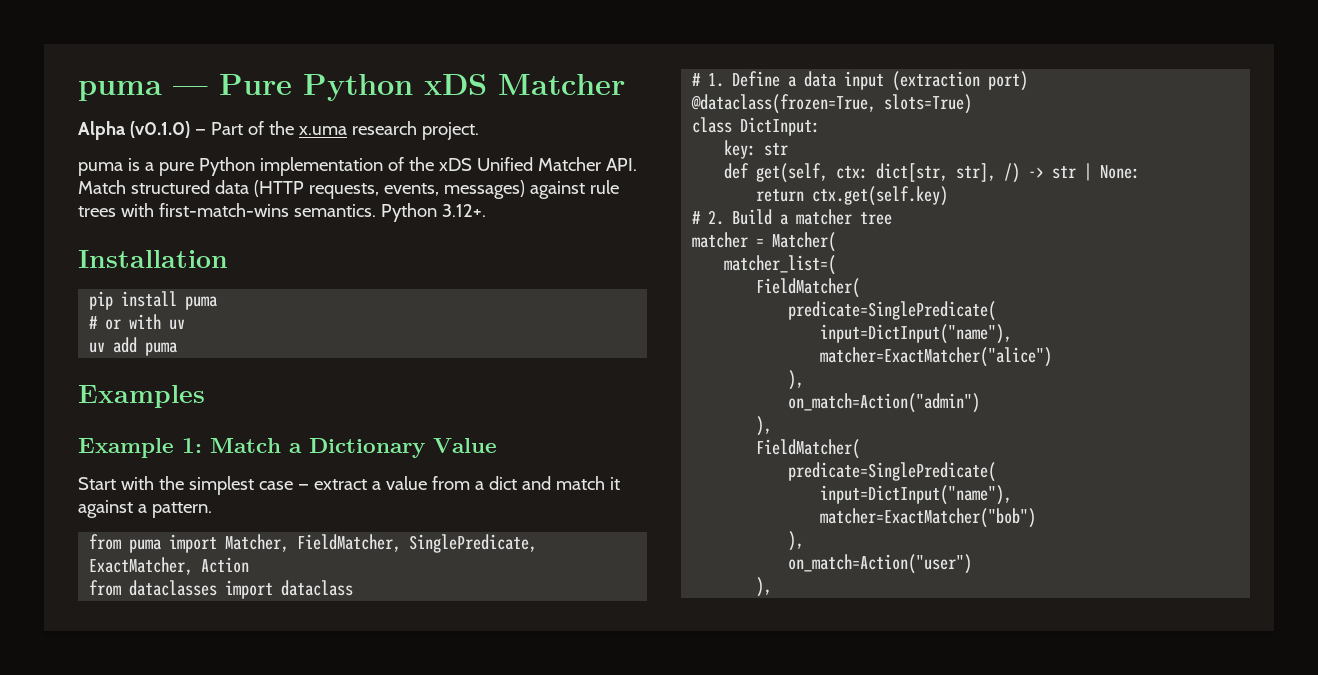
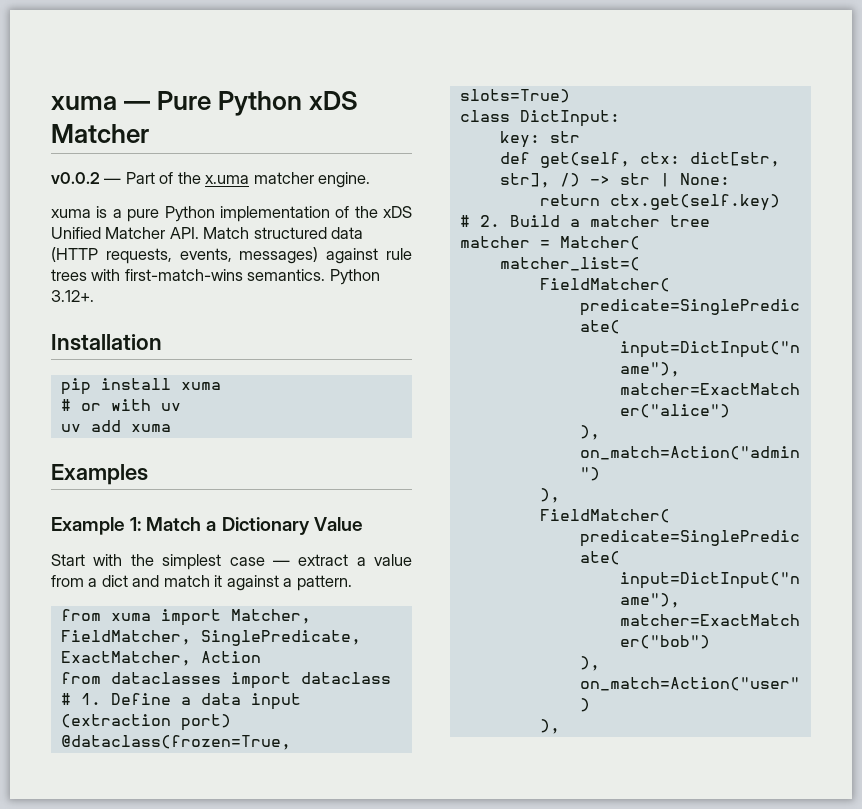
- puma — Pure Python xDS Matcher
+ xuma — Pure Python xDS Matcher
- Alpha (v0.1.0) — Part of the x.uma research project.
- puma is a pure Python implementation of the xDS Unified Matcher API. Match structured data (HTTP requests, events, messages) against rule trees with first-match-wins semantics.
+ v0.0.2 — Part of the x.uma matcher engine.
+ xuma is a pure Python implementation of the xDS Unified Matcher API. Match structured data (HTTP requests, events, messages) against rule trees with first-match-wins semantics.
- pip install puma
+ pip install xuma
- uv add puma
+ uv add xuma
- from puma import Matcher, FieldMatcher, SinglePredicate, ExactMatcher, Action
+ from xuma import Matcher, FieldMatcher, SinglePredicate, ExactMatcher, Action

